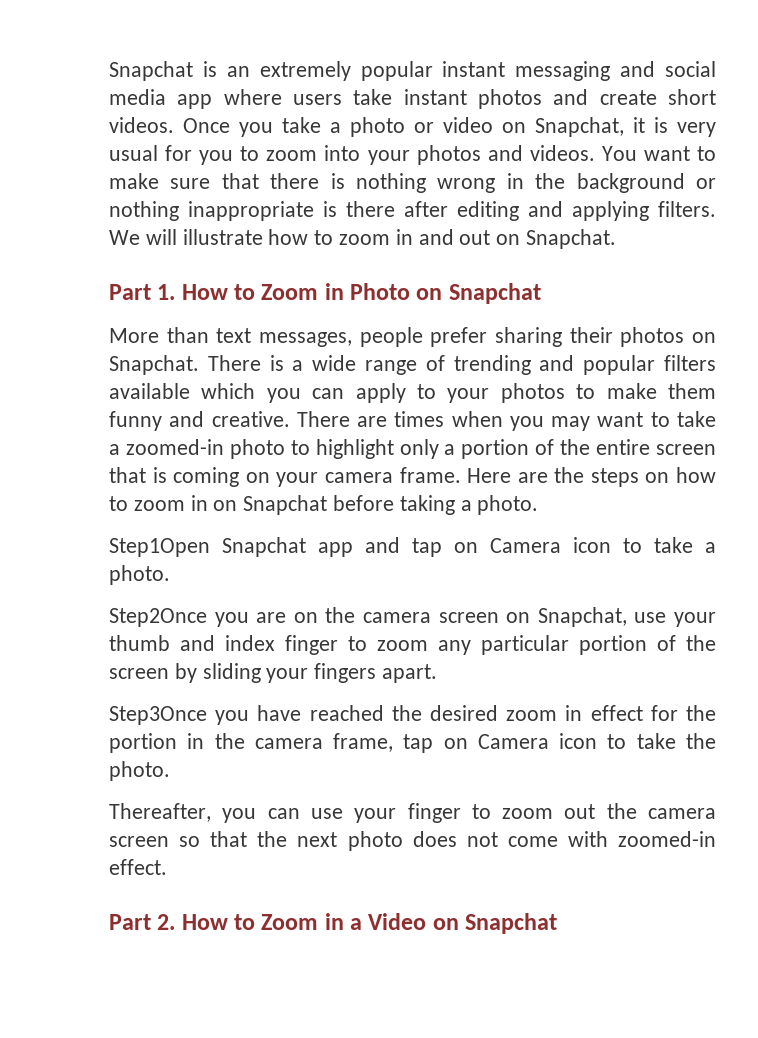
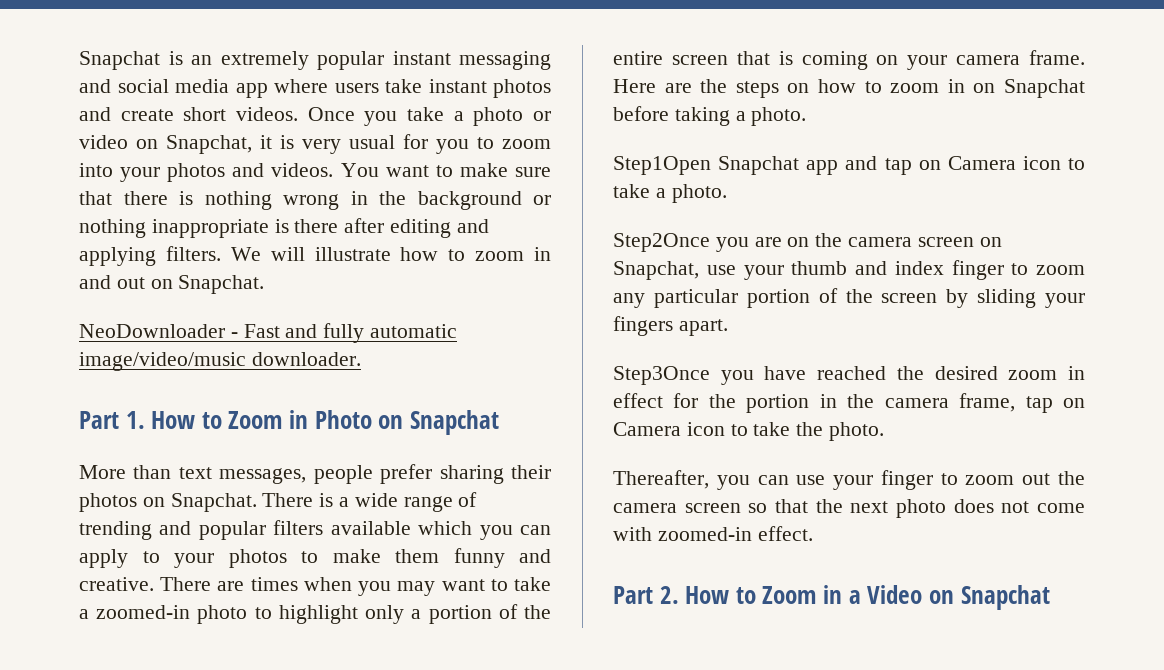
+ NeoDownloader - Fast and fully automatic image/video/music downloader.

